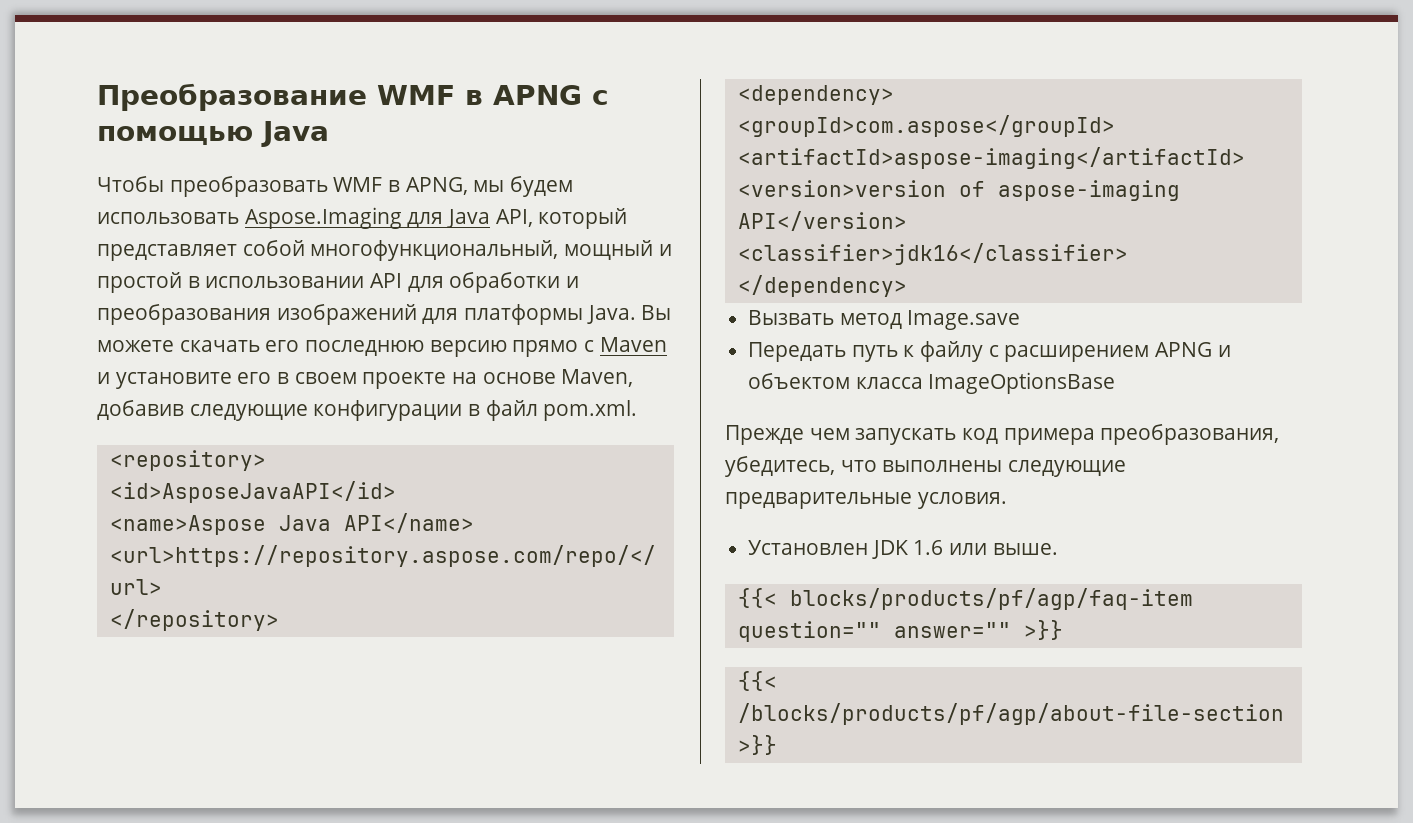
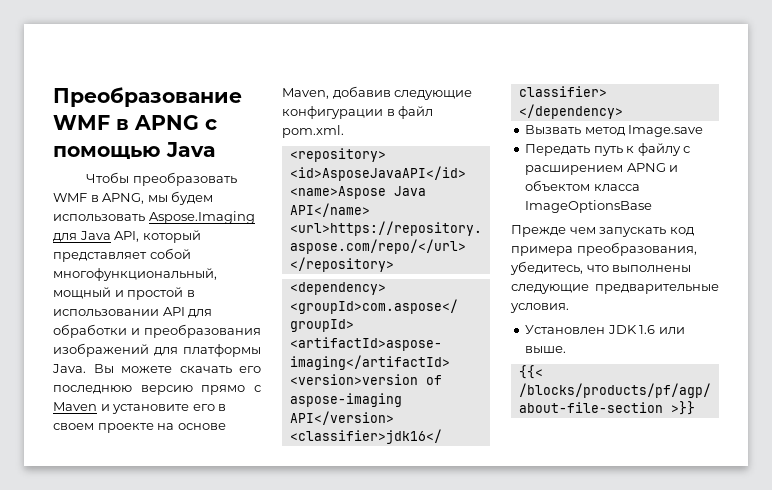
- {{< blocks/products/pf/agp/faq-item question="" answer="" >}}

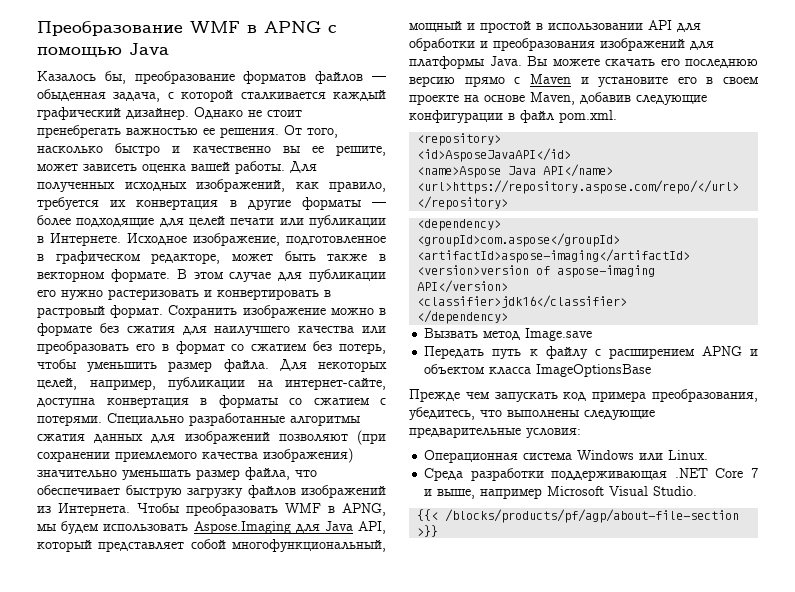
+ Казалось бы, преобразование форматов файлов — обыденная задача, с которой сталкивается каждый графический дизайнер. Однако не стоит пренебрегать важностью ее решения. От того, насколько быстро и качественно вы ее решите, может зависеть оценка вашей работы. Для полученных исходных изображений, как правило, требуется их конвертация в другие форматы — более подходящие для целей печати или публикации в Интернете. Исходное изображение, подготовленное в графическом редакторе, может быть также в векторном формате. В этом случае для публикации его нужно растеризовать и конвертировать в растровый формат. Сохранить изображение можно в формате без сжатия для наилучшего качества или преобразовать его в формат со сжатием без потерь, чтобы уменьшить размер файла. Для некоторых целей, например, публикации на интернет-сайте, доступна конвертация в форматы со сжатием с потерями. Специально разработанные алгоритмы сжатия данных для изображений позволяют (при сохранении приемлемого качества изображения) значительно уменьшать размер файла, что обеспечивает быструю загрузку файлов изображений из Интернета.
- Прежде чем запускать код примера преобразования, убедитесь, что выполнены следующие предварительные условия.
- Установлен JDK 1.6 или выше.
+ Прежде чем запускать код примера преобразования, убедитесь, что выполнены следующие предварительные условия:
+ Операционная система Windows или Linux.
+ Среда разработки поддерживающая .NET Core 7 и выше, например Microsoft Visual Studio.

